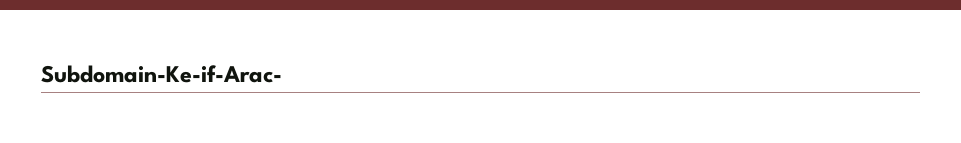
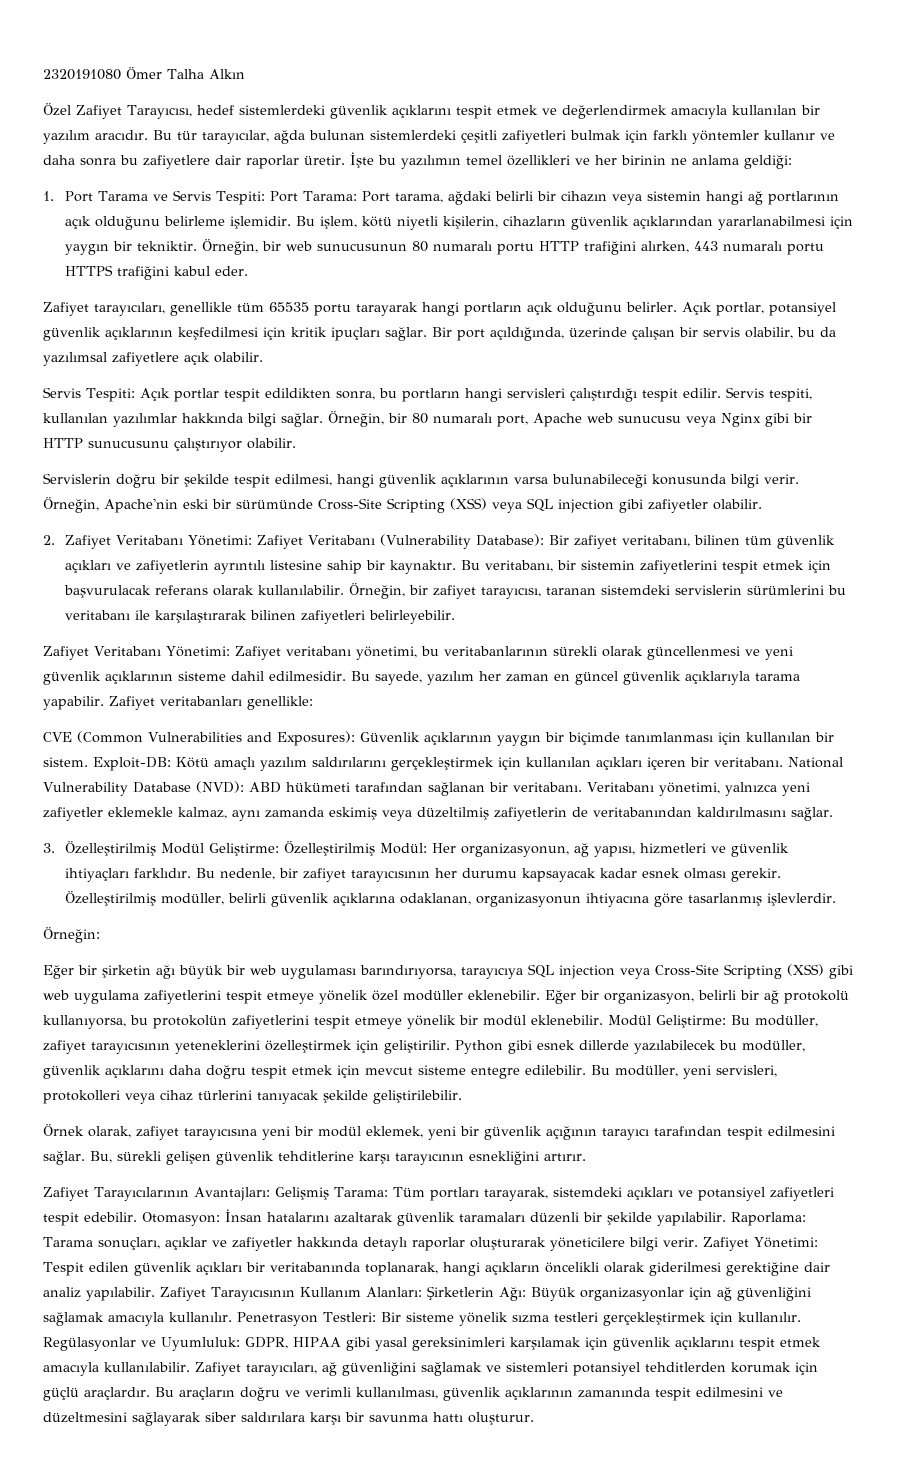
- Subdomain-Ke-if-Arac-
+ 2320191080 Ömer Talha Alkın
+ Özel Zafiyet Tarayıcısı, hedef sistemlerdeki güvenlik açıklarını tespit etmek ve değerlendirmek amacıyla kullanılan bir yazılım aracıdır. Bu tür tarayıcılar, ağda bulunan sistemlerdeki çeşitli zafiyetleri bulmak için farklı yöntemler kullanır ve daha sonra bu zafiyetlere dair raporlar üretir. İşte bu yazılımın temel özellikleri ve her birinin ne anlama geldiği:
+ 1. Port Tarama ve Servis Tespiti: Port Tarama: Port tarama, ağdaki belirli bir cihazın veya sistemin hangi ağ portlarının açık olduğunu belirleme işlemidir. Bu işlem, kötü niyetli kişilerin, cihazların güvenlik açıklarından yararlanabilmesi için yaygın bir tekniktir. Örneğin, bir web sunucusunun 80 numaralı portu HTTP trafiğini alırken, 443 numaralı portu HTTPS trafiğini kabul eder.
+ Zafiyet tarayıcıları, genellikle tüm 65535 portu tarayarak hangi portların açık olduğunu belirler. Açık portlar, potansiyel güvenlik açıklarının keşfedilmesi için kritik ipuçları sağlar. Bir port açıldığında, üzerinde çalışan bir servis olabilir, bu da yazılımsal zafiyetlere açık olabilir.
+ Servis Tespiti: Açık portlar tespit edildikten sonra, bu portların hangi servisleri çalıştırdığı tespit edilir. Servis tespiti, kullanılan yazılımlar hakkında bilgi sağlar. Örneğin, bir 80 numaralı port, Apache web sunucusu veya Nginx gibi bir HTTP sunucusunu çalıştırıyor olabilir.
+ Servislerin doğru bir şekilde tespit edilmesi, hangi güvenlik açıklarının varsa bulunabileceği konusunda bilgi verir. Örneğin, Apache'nin eski bir sürümünde Cross-Site Scripting (XSS) veya SQL injection gibi zafiyetler olabilir.
+ 2. Zafiyet Veritabanı Yönetimi: Zafiyet Veritabanı (Vulnerability Database): Bir zafiyet veritabanı, bilinen tüm güvenlik açıkları ve zafiyetlerin ayrıntılı listesine sahip bir kaynaktır. Bu veritabanı, bir sistemin zafiyetlerini tespit etmek için başvurulacak referans olarak kullanılabilir. Örneğin, bir zafiyet tarayıcısı, taranan sistemdeki servislerin sürümlerini bu veritabanı ile karşılaştırarak bilinen zafiyetleri belirleyebilir.
+ Zafiyet Veritabanı Yönetimi: Zafiyet veritabanı yönetimi, bu veritabanlarının sürekli olarak güncellenmesi ve yeni güvenlik açıklarının sisteme dahil edilmesidir. Bu sayede, yazılım her zaman en güncel güvenlik açıklarıyla tarama yapabilir. Zafiyet veritabanları genellikle:
+ CVE (Common Vulnerabilities and Exposures): Güvenlik açıklarının yaygın bir biçimde tanımlanması için kullanılan bir sistem. Exploit-DB: Kötü amaçlı yazılım saldırılarını gerçekleştirmek için kullanılan açıkları içeren bir veritabanı. National Vulnerability Database (NVD): ABD hükümeti tarafından sağlanan bir veritabanı. Veritabanı yönetimi, yalnızca yeni zafiyetler eklemekle kalmaz, aynı zamanda eskimiş veya düzeltilmiş zafiyetlerin de veritabanından kaldırılmasını sağlar.
+ 3. Özelleştirilmiş Modül Geliştirme: Özelleştirilmiş Modül: Her organizasyonun, ağ yapısı, hizmetleri ve güvenlik ihtiyaçları farklıdır. Bu nedenle, bir zafiyet tarayıcısının her durumu kapsayacak kadar esnek olması gerekir. Özelleştirilmiş modüller, belirli güvenlik açıklarına odaklanan, organizasyonun ihtiyacına göre tasarlanmış işlevlerdir.
+ Örneğin:
+ Eğer bir şirketin ağı büyük bir web uygulaması barındırıyorsa, tarayıcıya SQL injection veya Cross-Site Scripting (XSS) gibi web uygulama zafiyetlerini tespit etmeye yönelik özel modüller eklenebilir. Eğer bir organizasyon, belirli bir ağ protokolü kullanıyorsa, bu protokolün zafiyetlerini tespit etmeye yönelik bir modül eklenebilir. Modül Geliştirme: Bu modüller, zafiyet tarayıcısının yeteneklerini özelleştirmek için geliştirilir. Python gibi esnek dillerde yazılabilecek bu modüller, güvenlik açıklarını daha doğru tespit etmek için mevcut sisteme entegre edilebilir. Bu modüller, yeni servisleri, protokolleri veya cihaz türlerini tanıyacak şekilde geliştirilebilir.
+ Örnek olarak, zafiyet tarayıcısına yeni bir modül eklemek, yeni bir güvenlik açığının tarayıcı tarafından tespit edilmesini sağlar. Bu, sürekli gelişen güvenlik tehditlerine karşı tarayıcının esnekliğini artırır.
+ Zafiyet Tarayıcılarının Avantajları: Gelişmiş Tarama: Tüm portları tarayarak, sistemdeki açıkları ve potansiyel zafiyetleri tespit edebilir. Otomasyon: İnsan hatalarını azaltarak güvenlik taramaları düzenli bir şekilde yapılabilir. Raporlama: Tarama sonuçları, açıklar ve zafiyetler hakkında detaylı raporlar oluşturarak yöneticilere bilgi verir. Zafiyet Yönetimi: Tespit edilen güvenlik açıkları bir veritabanında toplanarak, hangi açıkların öncelikli olarak giderilmesi gerektiğine dair analiz yapılabilir. Zafiyet Tarayıcısının Kullanım Alanları: Şirketlerin Ağı: Büyük organizasyonlar için ağ güvenliğini sağlamak amacıyla kullanılır. Penetrasyon Testleri: Bir sisteme yönelik sızma testleri gerçekleştirmek için kullanılır. Regülasyonlar ve Uyumluluk: GDPR, HIPAA gibi yasal gereksinimleri karşılamak için güvenlik açıklarını tespit etmek amacıyla kullanılabilir. Zafiyet tarayıcıları, ağ güvenliğini sağlamak ve sistemleri potansiyel tehditlerden korumak için güçlü araçlardır. Bu araçların doğru ve verimli kullanılması, güvenlik açıklarının zamanında tespit edilmesini ve düzeltmesini sağlayarak siber saldırılara karşı bir savunma hattı oluşturur.

